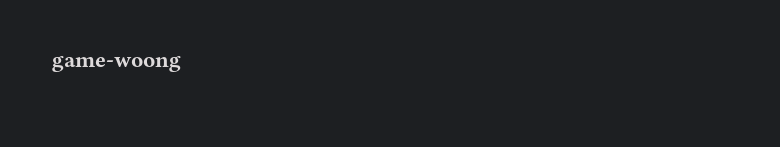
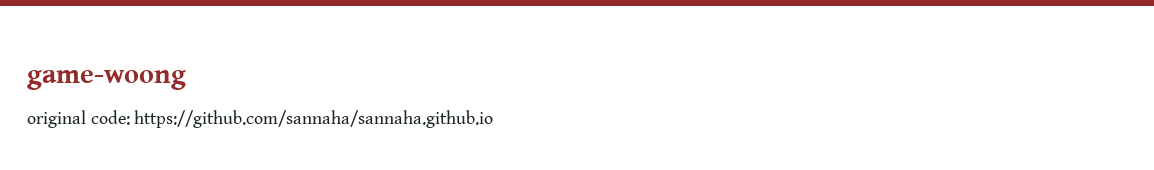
+ original code: https://github.com/sannaha/sannaha.github.io

